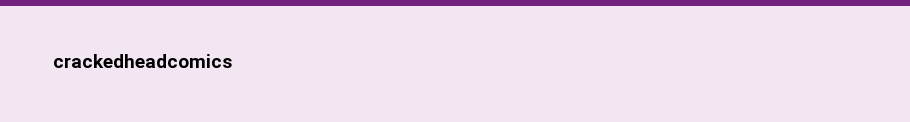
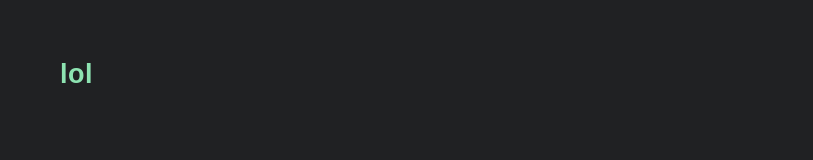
- crackedheadcomics
+ lol

